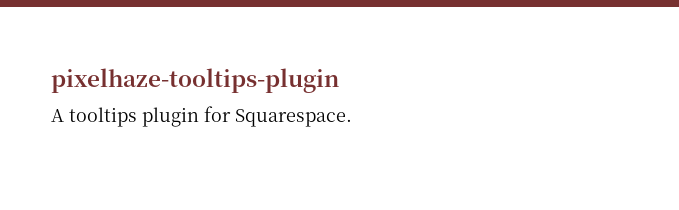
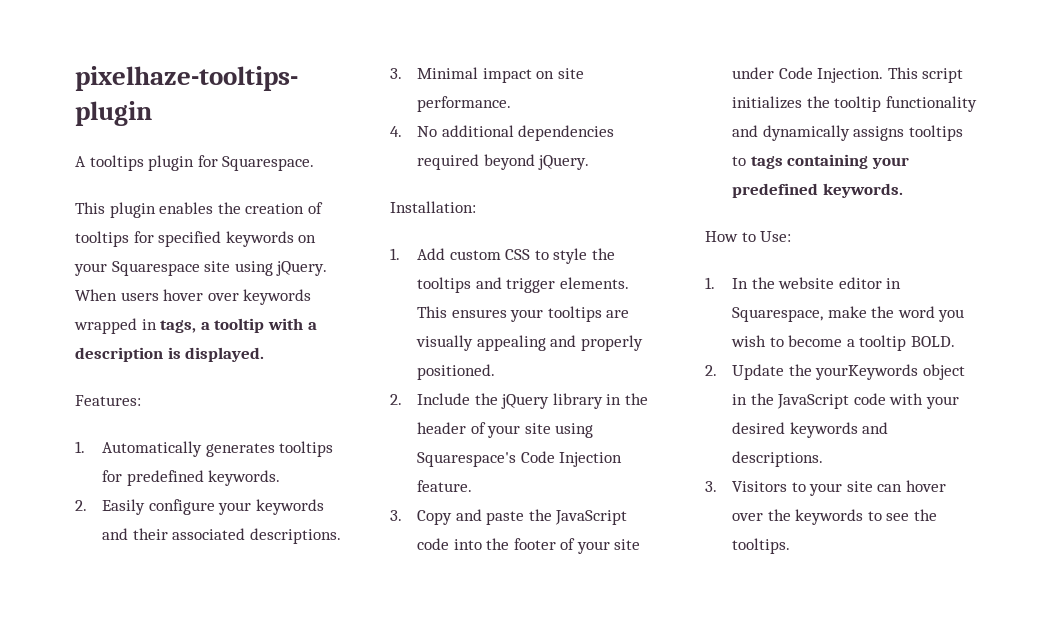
+ This plugin enables the creation of tooltips for specified keywords on your Squarespace site using jQuery. When users hover over keywords wrapped in tags, a tooltip with a description is displayed.
+ Features:
+ 1. Automatically generates tooltips for predefined keywords.
+ 2. Easily configure your keywords and their associated descriptions.
+ 3. Minimal impact on site performance.
+ 4. No additional dependencies required beyond jQuery.
+ Installation:
+ 1. Add custom CSS to style the tooltips and trigger elements. This ensures your tooltips are visually appealing and properly positioned.
+ 2. Include the jQuery library in the header of your site using Squarespace's Code Injection feature.
+ 3. Copy and paste the JavaScript code into the footer of your site under Code Injection. This script initializes the tooltip functionality and dynamically assigns tooltips to tags containing your predefined keywords.
+ How to Use:
+ 1. In the website editor in Squarespace, make the word you wish to become a tooltip BOLD.
+ 2. Update the yourKeywords object in the JavaScript code with your desired keywords and descriptions.
+ 3. Visitors to your site can hover over the keywords to see the tooltips.

